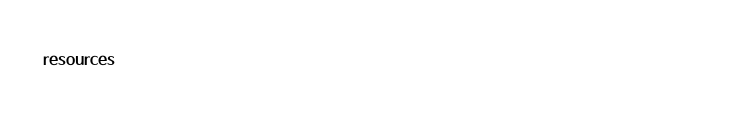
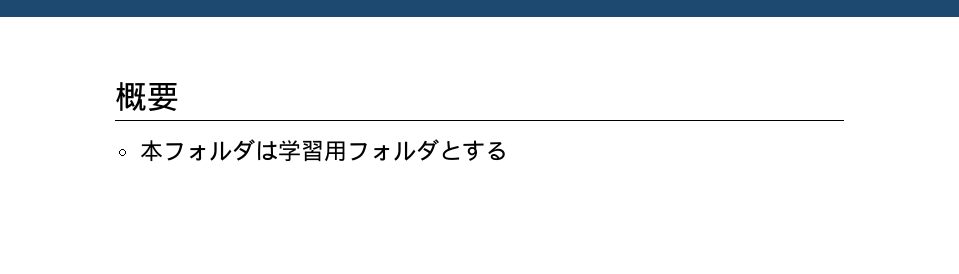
- resources
+ 概要
+ 本フォルダは学習用フォルダとする

